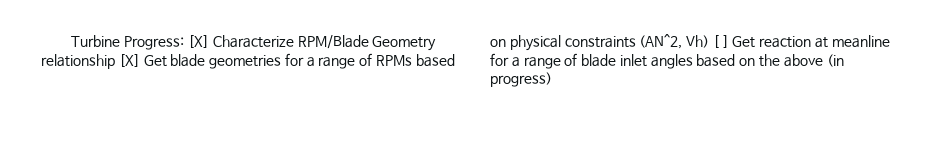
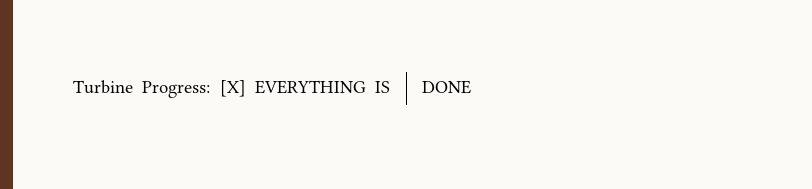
- Turbine Progress: [X] Characterize RPM/Blade Geometry relationship [X] Get blade geometries for a range of RPMs based on physical constraints (AN^2, Vh) [ ] Get reaction at meanline for a range of blade inlet angles based on the above (in progress)
+ Turbine Progress: [X] EVERYTHING IS DONE

